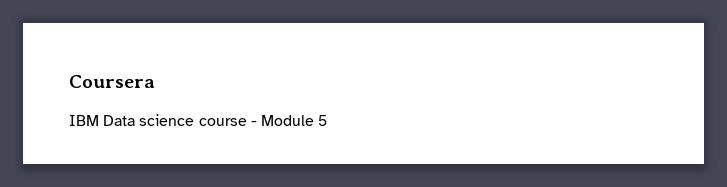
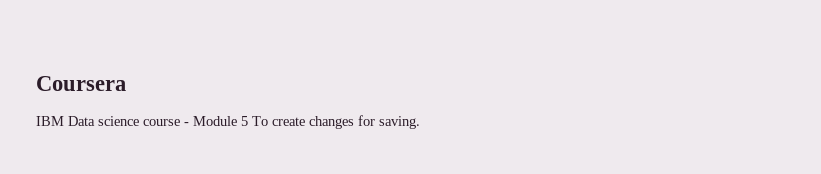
- IBM Data science course - Module 5
+ IBM Data science course - Module 5 To create changes for saving.

